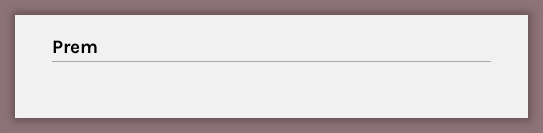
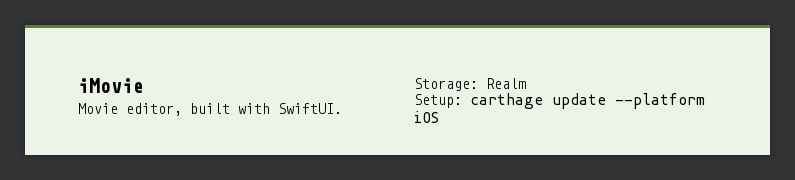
- Prem
+ iMovie
+ Movie editor, built with SwiftUI. Storage: Realm
+ Setup: carthage update --platform iOS

